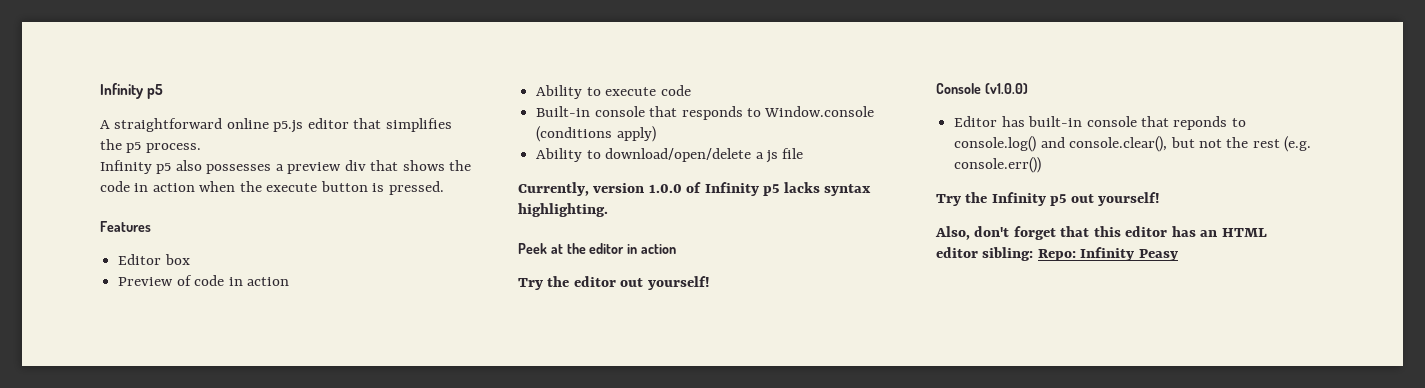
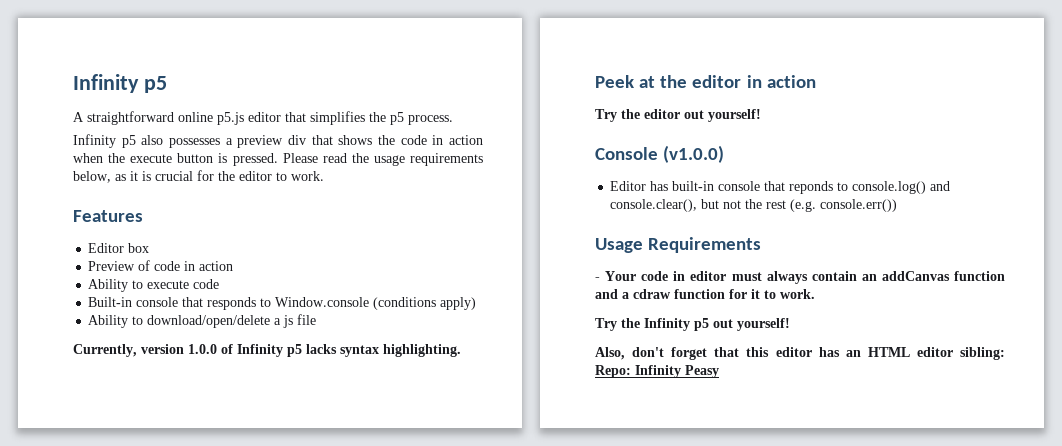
+ Please read the usage requirements below, as it is crucial for the editor to work.
+ Usage Requirements
+ - Your code in editor must always contain an addCanvas function and a cdraw function for it to work.

